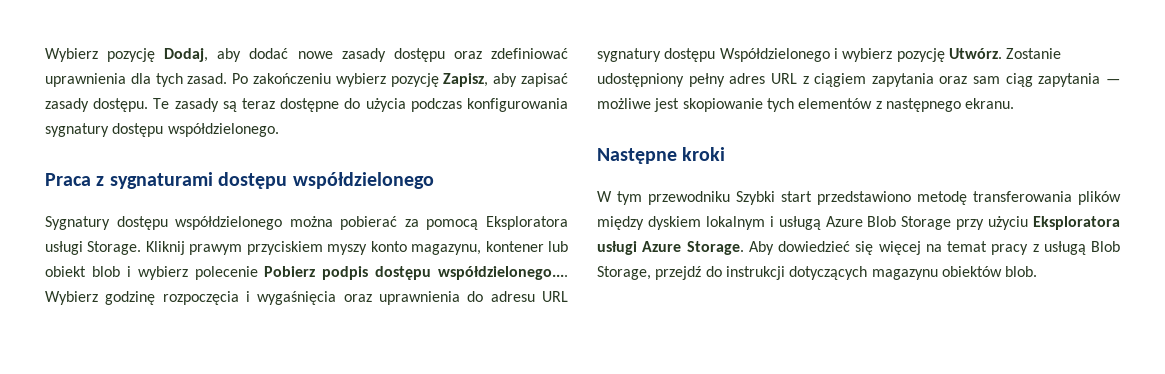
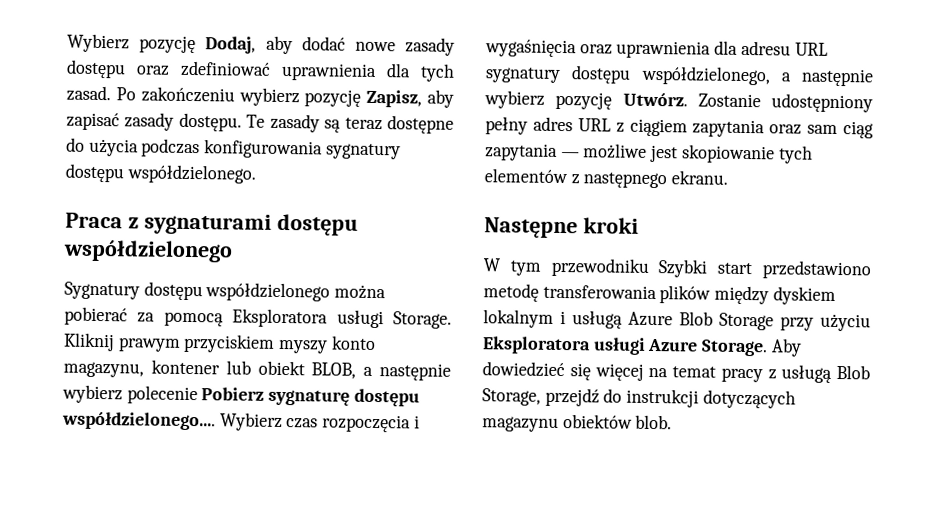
- Kliknij prawym przyciskiem myszy konto magazynu, kontener lub obiekt blob i wybierz polecenie Pobierz podpis dostępu współdzielonego....
+ Kliknij prawym przyciskiem myszy konto magazynu, kontener lub obiekt BLOB, a następnie wybierz polecenie Pobierz sygnaturę dostępu współdzielonego....
- Wybierz godzinę rozpoczęcia i wygaśnięcia oraz uprawnienia do adresu URL sygnatury dostępu Współdzielonego i wybierz pozycję Utwórz.
+ Wybierz czas rozpoczęcia i wygaśnięcia oraz uprawnienia dla adresu URL sygnatury dostępu współdzielonego, a następnie wybierz pozycję Utwórz.

